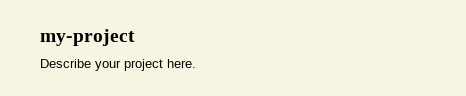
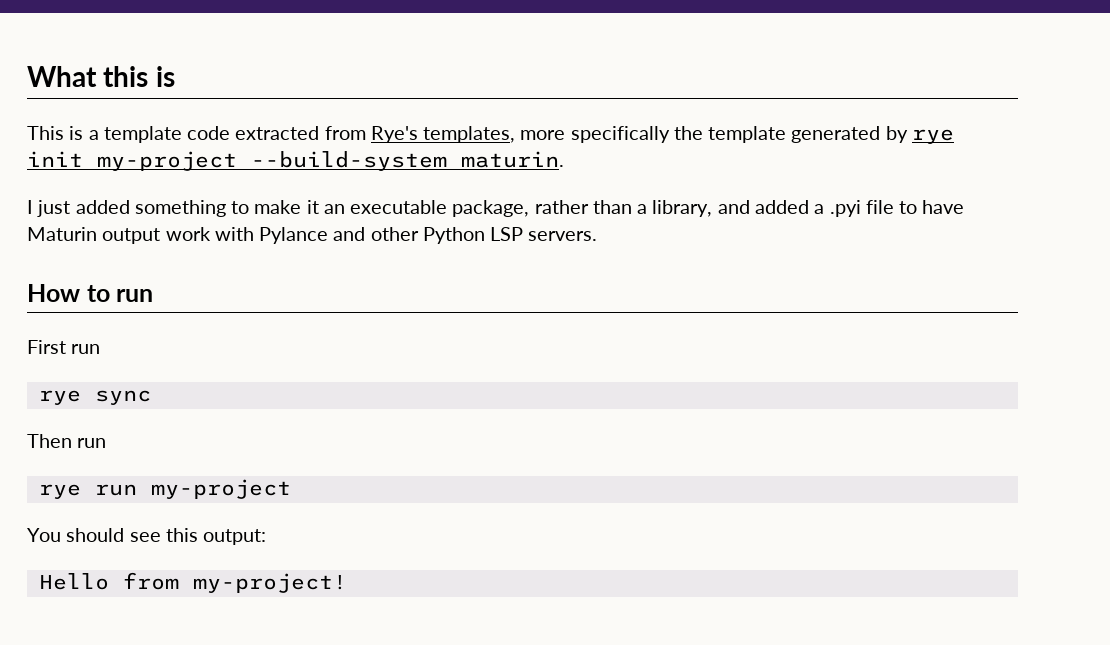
- my-project
- Describe your project here.
+ What this is
+ This is a template code extracted from Rye's templates, more specifically the template generated by rye init my-project --build-system maturin.
+ I just added something to make it an executable package, rather than a library, and added a .pyi file to have Maturin output work with Pylance and other Python LSP servers.
+ How to run
+ First run
+ rye sync
+ Then run
+ rye run my-project
+ You should see this output:
+ Hello from my-project!

